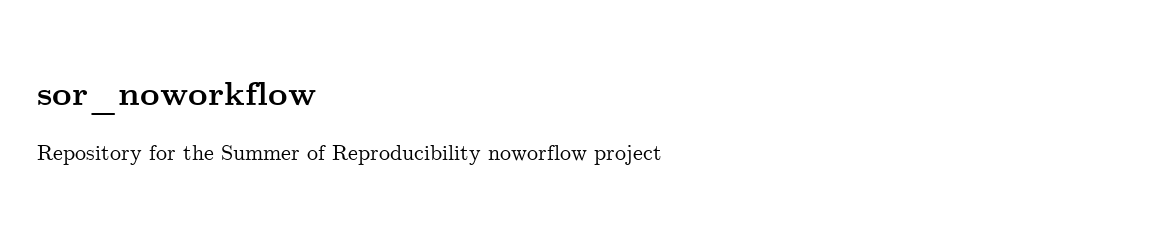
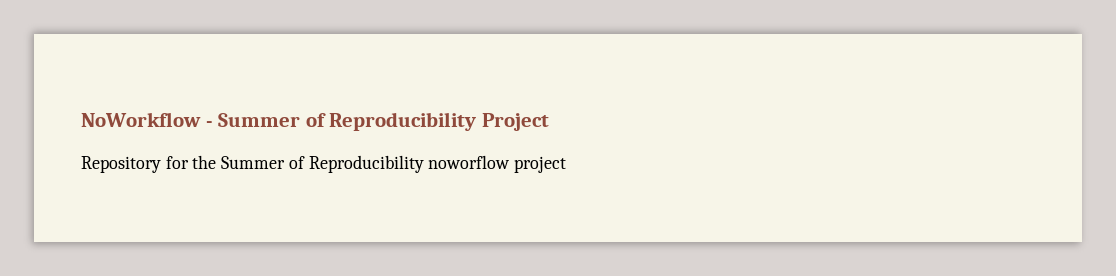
- sor_noworkflow
+ NoWorkflow - Summer of Reproducibility Project

